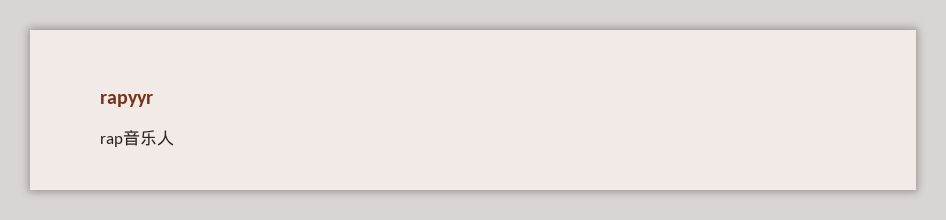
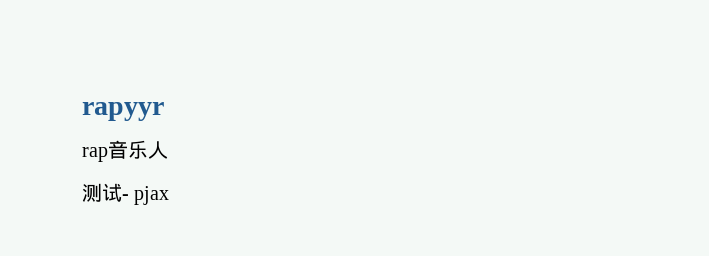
+ 测试- pjax

